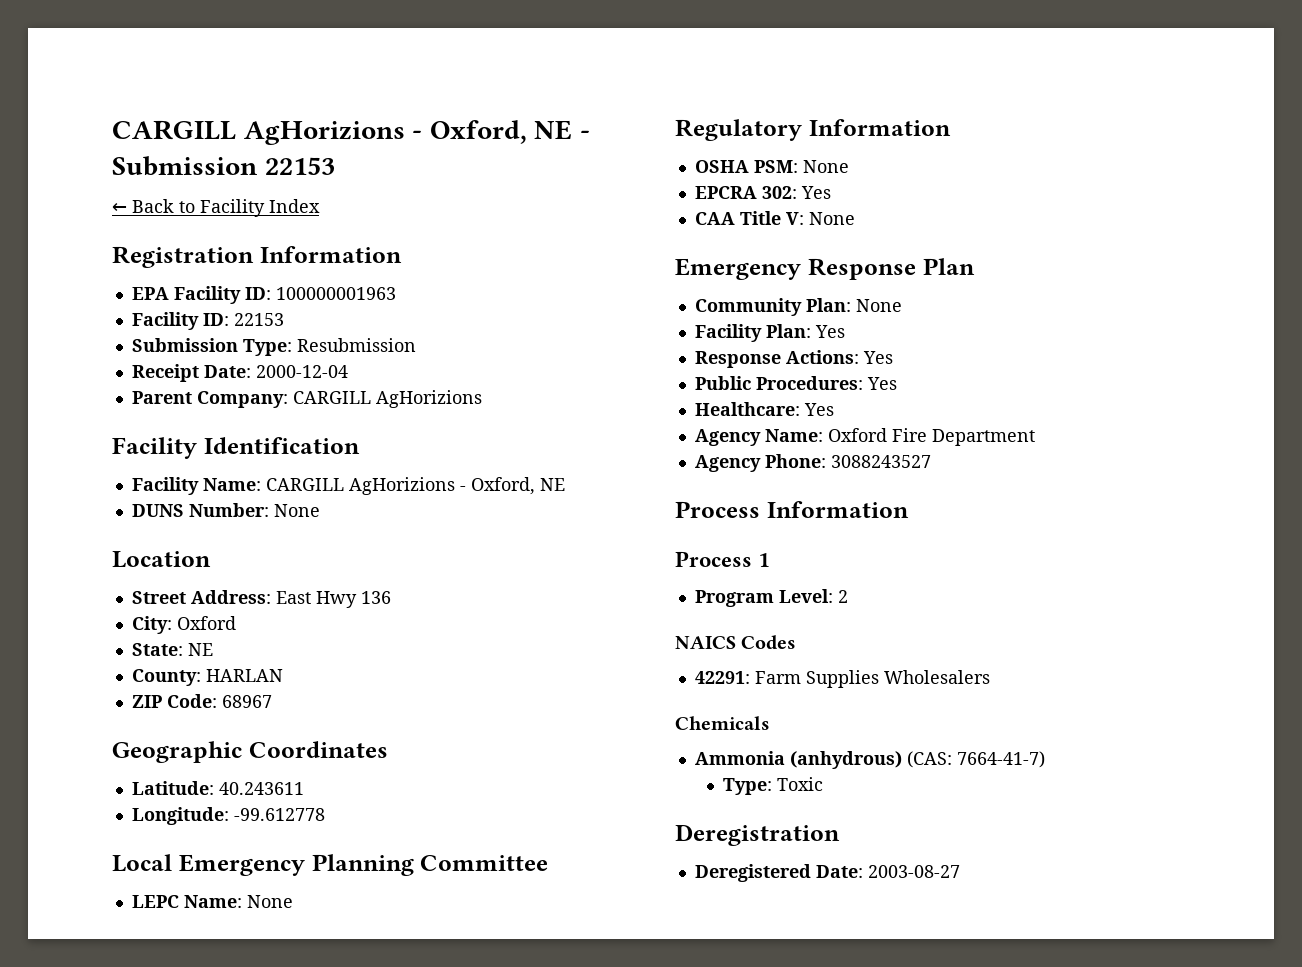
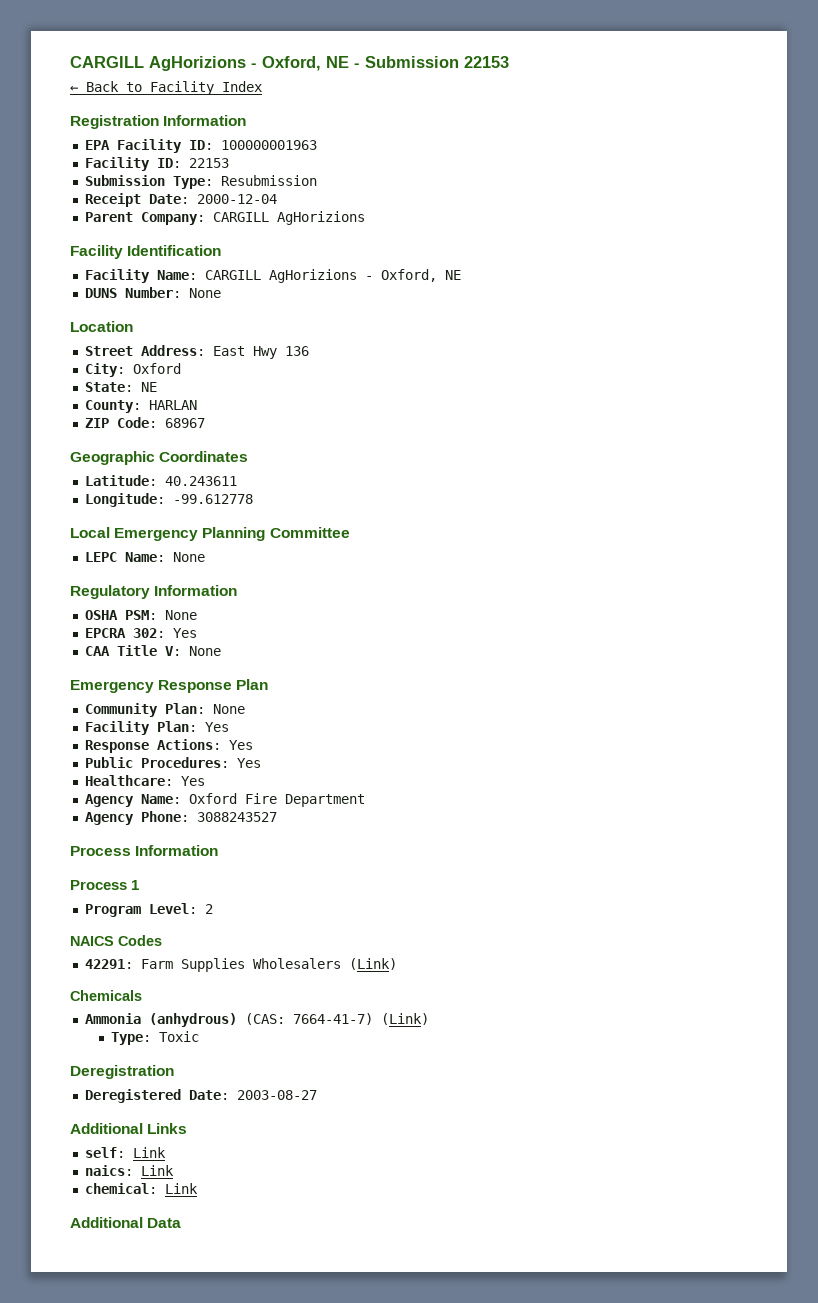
- 42291: Farm Supplies Wholesalers
+ 42291: Farm Supplies Wholesalers (Link)
- Ammonia (anhydrous) (CAS: 7664-41-7)
+ Ammonia (anhydrous) (CAS: 7664-41-7) (Link)
+ Additional Links
+ self: Link
+ naics: Link
+ chemical: Link
+ Additional Data

